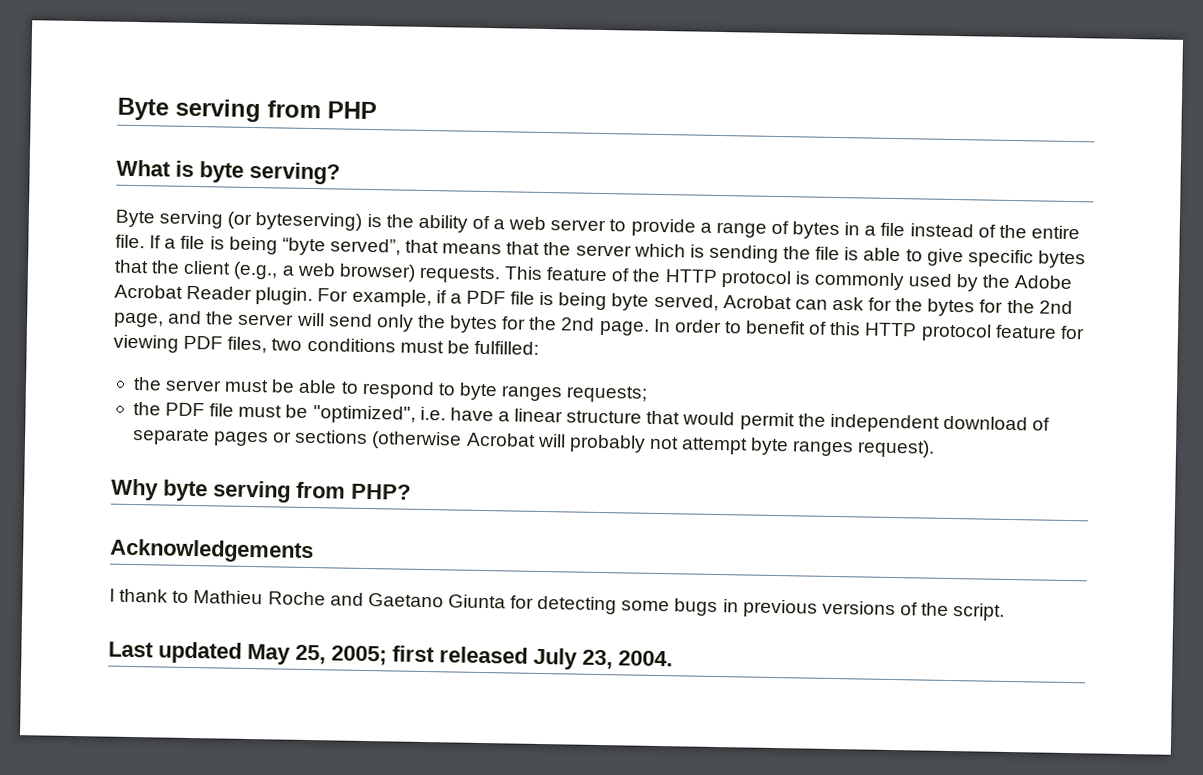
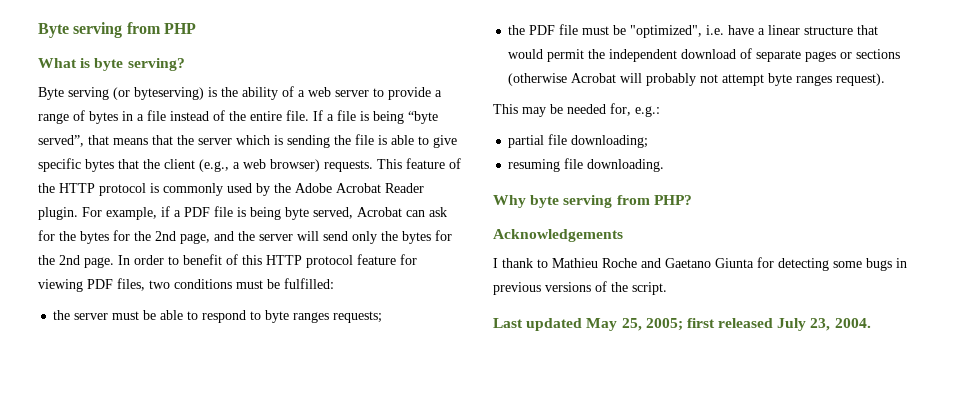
+ This may be needed for, e.g.:
+ partial file downloading;
+ resuming file downloading.

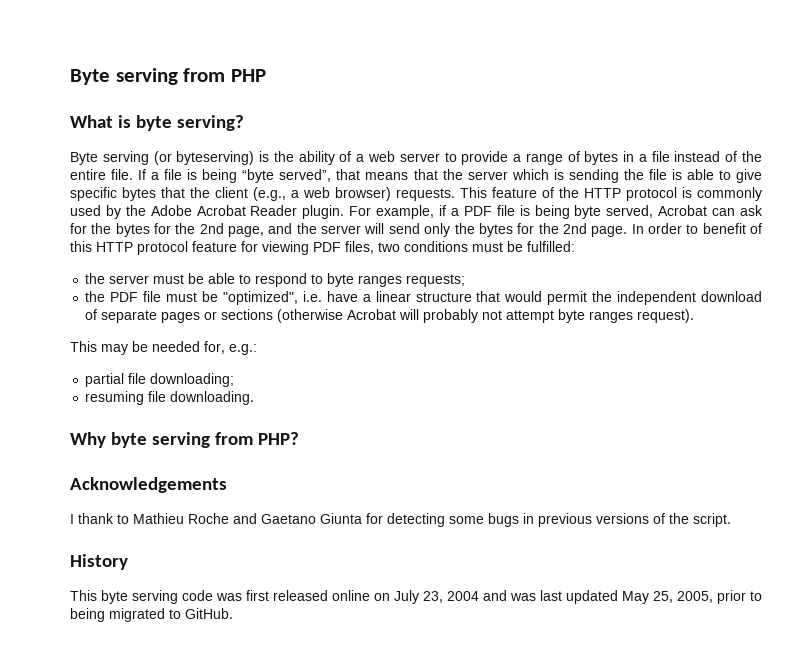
- Last updated May 25, 2005; first released July 23, 2004.
+ History
+ This byte serving code was first released online on July 23, 2004 and was last updated May 25, 2005, prior to being migrated to GitHub.

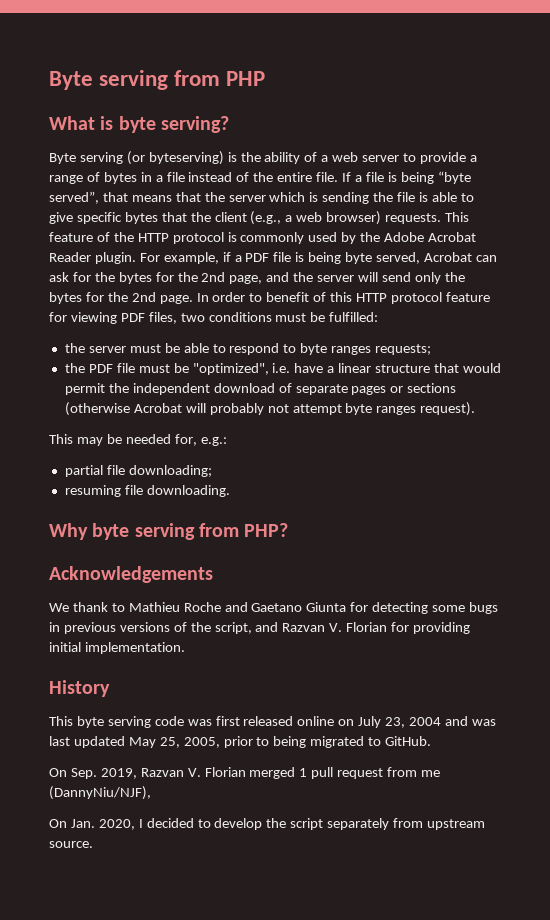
- I thank to Mathieu Roche and Gaetano Giunta for detecting some bugs in previous versions of the script.
+ We thank to Mathieu Roche and Gaetano Giunta for detecting some bugs in previous versions of the script, and Razvan V. Florian for providing initial implementation.
+ On Sep. 2019, Razvan V. Florian merged 1 pull request from me (DannyNiu/NJF),
+ On Jan. 2020, I decided to develop the script separately from upstream source.

